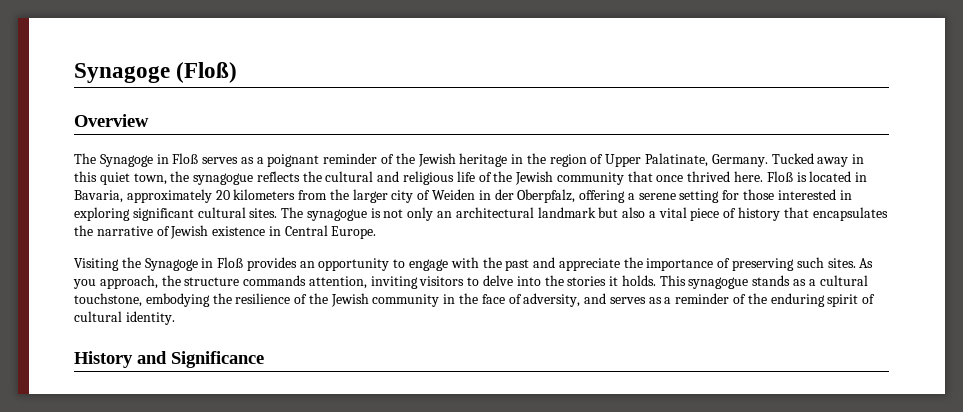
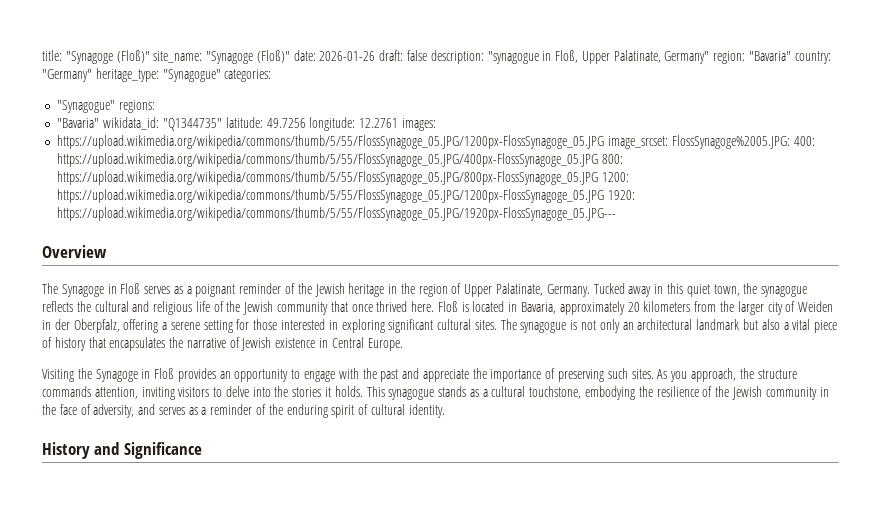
- Synagoge (Floß)
+ title: "Synagoge (Floß)" site_name: "Synagoge (Floß)" date: 2026-01-26 draft: false description: "synagogue in Floß, Upper Palatinate, Germany" region: "Bavaria" country: "Germany" heritage_type: "Synagogue" categories:
+ "Synagogue" regions:
+ "Bavaria" wikidata_id: "Q1344735" latitude: 49.7256 longitude: 12.2761 images:
+ https://upload.wikimedia.org/wikipedia/commons/thumb/5/55/FlossSynagoge_05.JPG/1200px-FlossSynagoge_05.JPG image_srcset: FlossSynagoge%2005.JPG: 400: https://upload.wikimedia.org/wikipedia/commons/thumb/5/55/FlossSynagoge_05.JPG/400px-FlossSynagoge_05.JPG 800: https://upload.wikimedia.org/wikipedia/commons/thumb/5/55/FlossSynagoge_05.JPG/800px-FlossSynagoge_05.JPG 1200: https://upload.wikimedia.org/wikipedia/commons/thumb/5/55/FlossSynagoge_05.JPG/1200px-FlossSynagoge_05.JPG 1920: https://upload.wikimedia.org/wikipedia/commons/thumb/5/55/FlossSynagoge_05.JPG/1920px-FlossSynagoge_05.JPG---

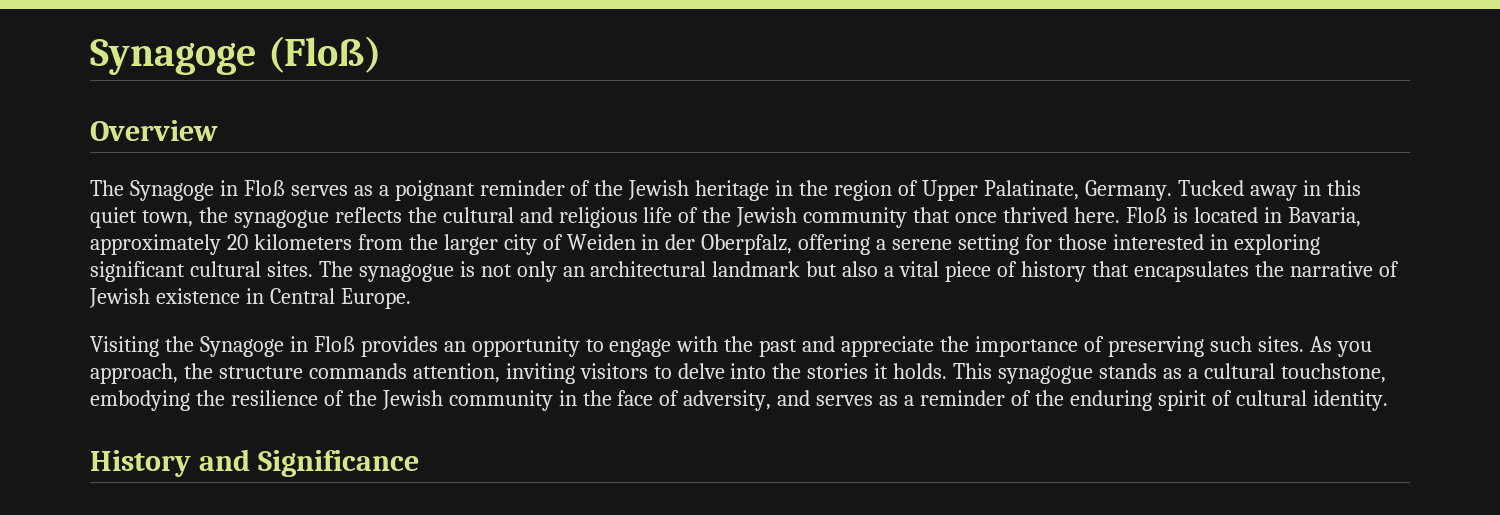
- title: "Synagoge (Floß)" site_name: "Synagoge (Floß)" date: 2026-01-26 draft: false description: "synagogue in Floß, Upper Palatinate, Germany" region: "Bavaria" country: "Germany" heritage_type: "Synagogue" categories:
- "Synagogue" regions:
- "Bavaria" wikidata_id: "Q1344735" latitude: 49.7256 longitude: 12.2761 images:
- https://upload.wikimedia.org/wikipedia/commons/thumb/5/55/FlossSynagoge_05.JPG/1200px-FlossSynagoge_05.JPG image_srcset: FlossSynagoge%2005.JPG: 400: https://upload.wikimedia.org/wikipedia/commons/thumb/5/55/FlossSynagoge_05.JPG/400px-FlossSynagoge_05.JPG 800: https://upload.wikimedia.org/wikipedia/commons/thumb/5/55/FlossSynagoge_05.JPG/800px-FlossSynagoge_05.JPG 1200: https://upload.wikimedia.org/wikipedia/commons/thumb/5/55/FlossSynagoge_05.JPG/1200px-FlossSynagoge_05.JPG 1920: https://upload.wikimedia.org/wikipedia/commons/thumb/5/55/FlossSynagoge_05.JPG/1920px-FlossSynagoge_05.JPG---
+ Synagoge (Floß)

